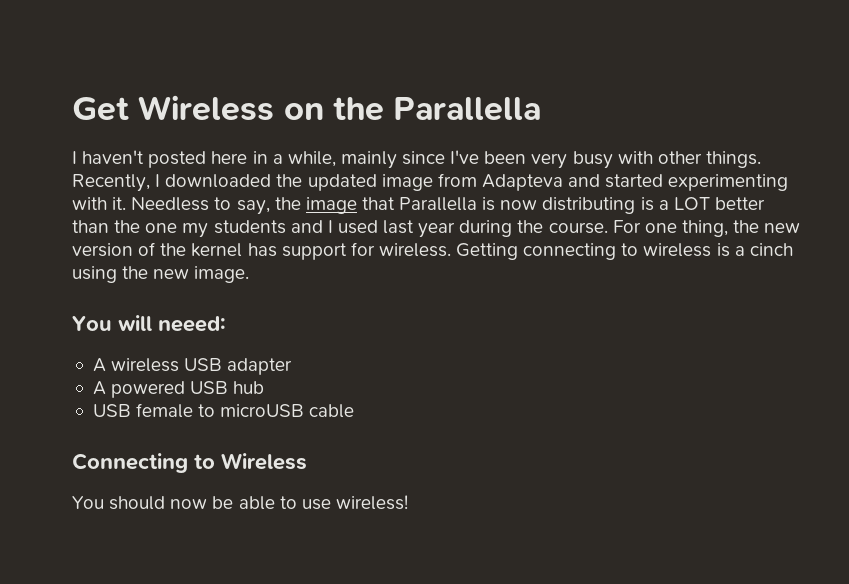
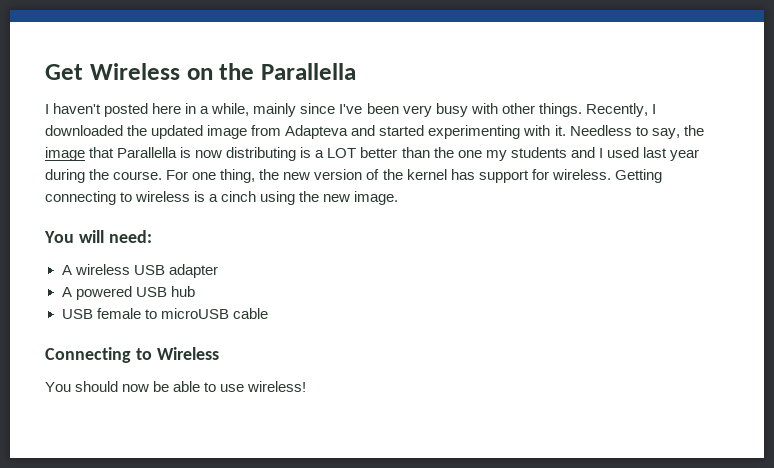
- You will neeed:
+ You will need:

